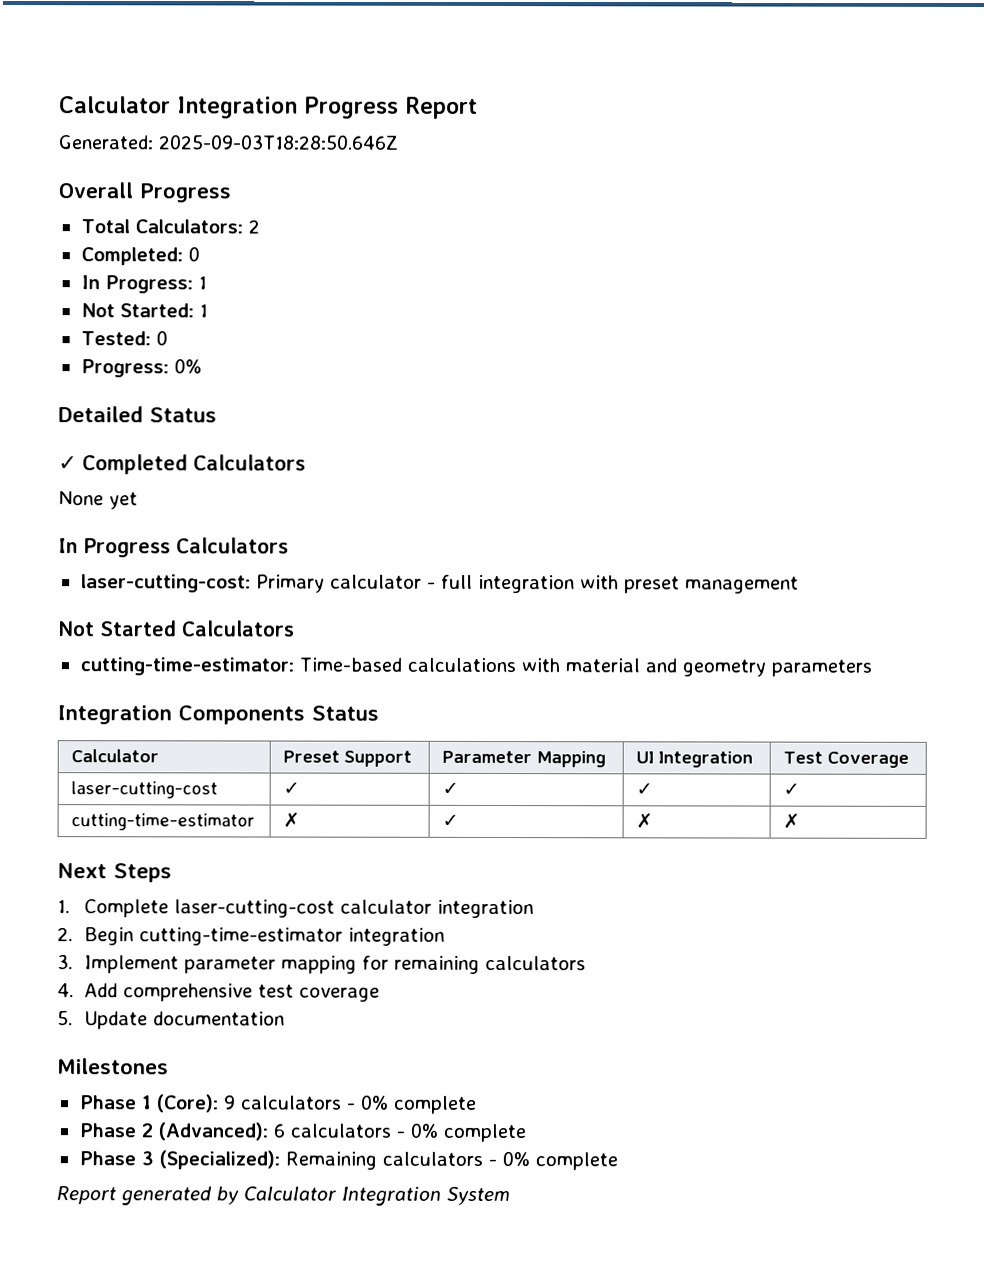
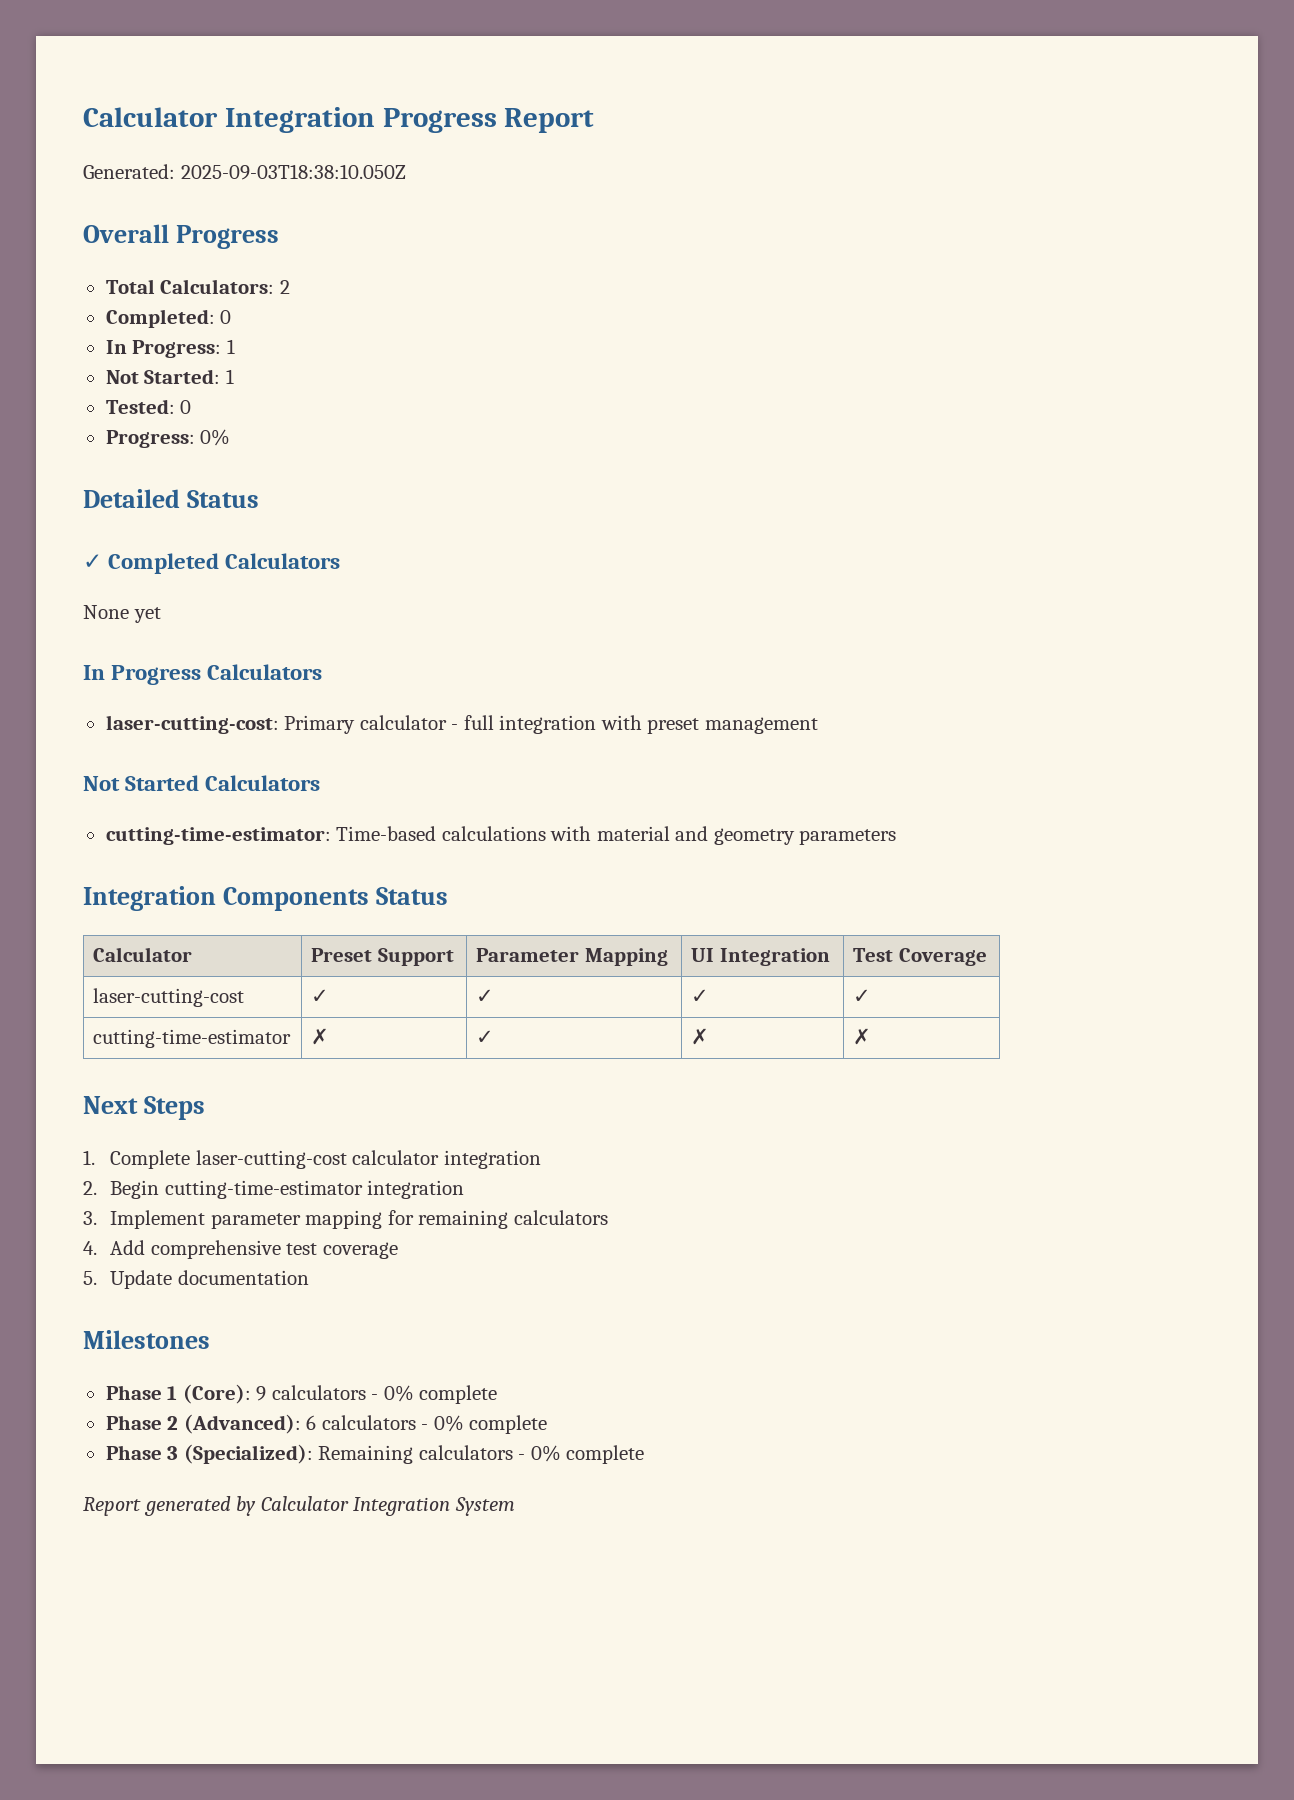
- Generated: 2025-09-03T18:28:50.646Z
+ Generated: 2025-09-03T18:38:10.050Z

